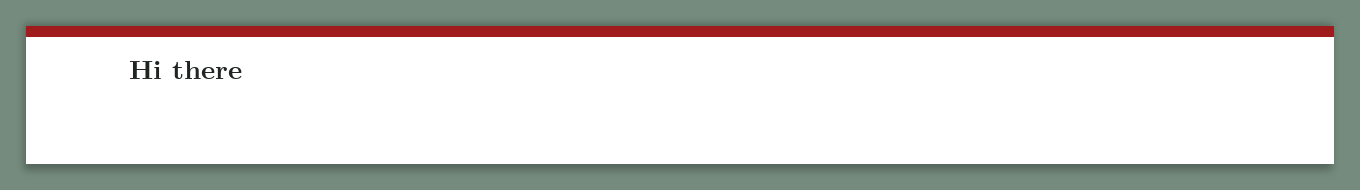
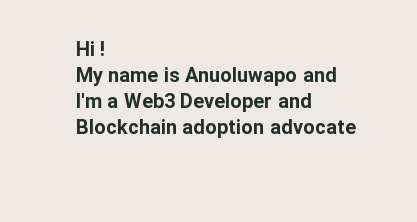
- Hi there
+ Hi !
+ My name is Anuoluwapo and I'm a Web3 Developer and Blockchain adoption advocate

